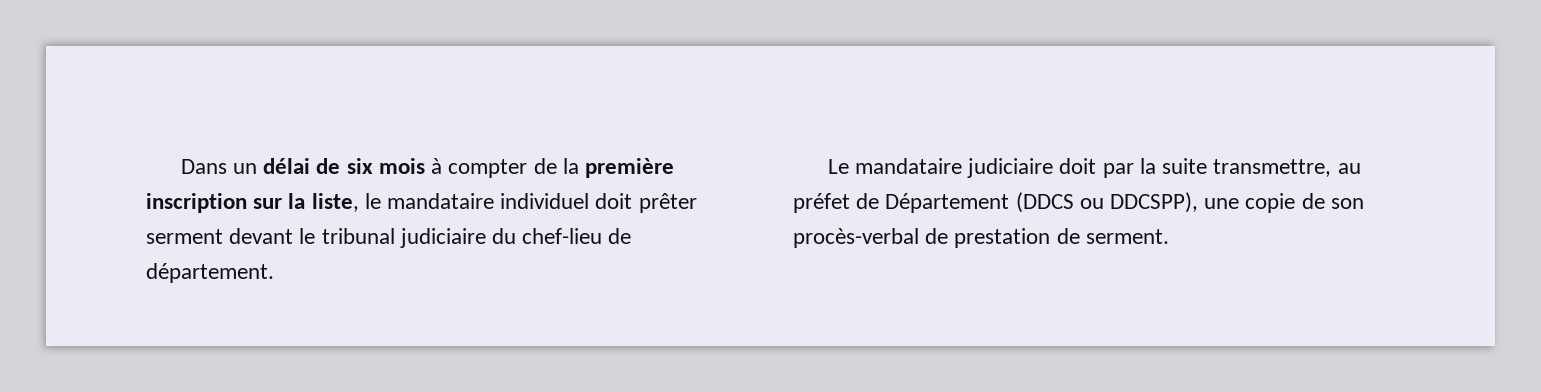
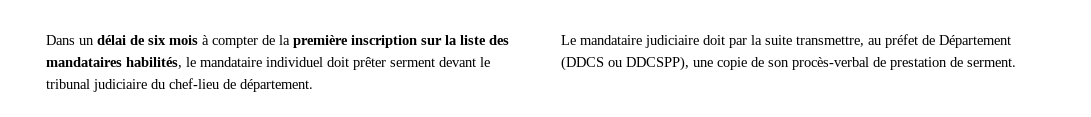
- Dans un délai de six mois à compter de la première inscription sur la liste, le mandataire individuel doit prêter serment devant le tribunal judiciaire du chef-lieu de département.
+ Dans un délai de six mois à compter de la première inscription sur la liste des mandataires habilités, le mandataire individuel doit prêter serment devant le tribunal judiciaire du chef-lieu de département.

